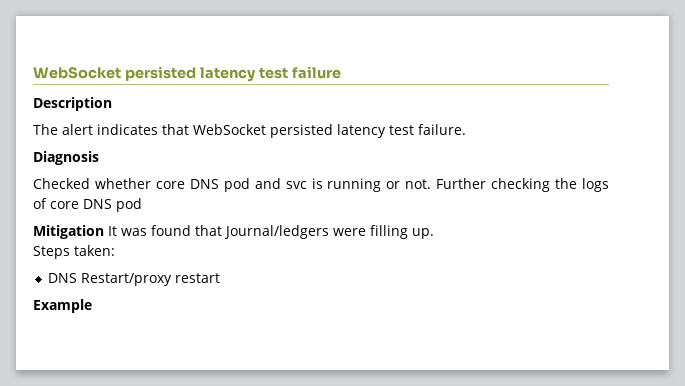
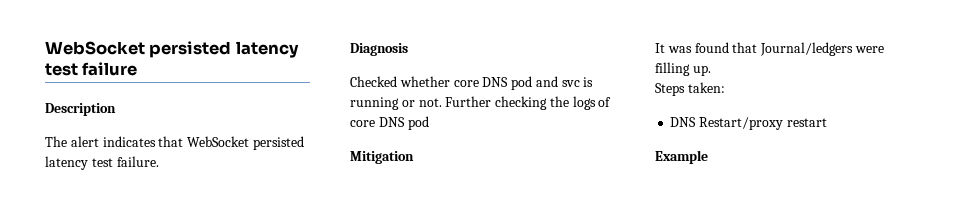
- Mitigation It was found that Journal/ledgers were filling up.
+ Mitigation
+ It was found that Journal/ledgers were filling up.

